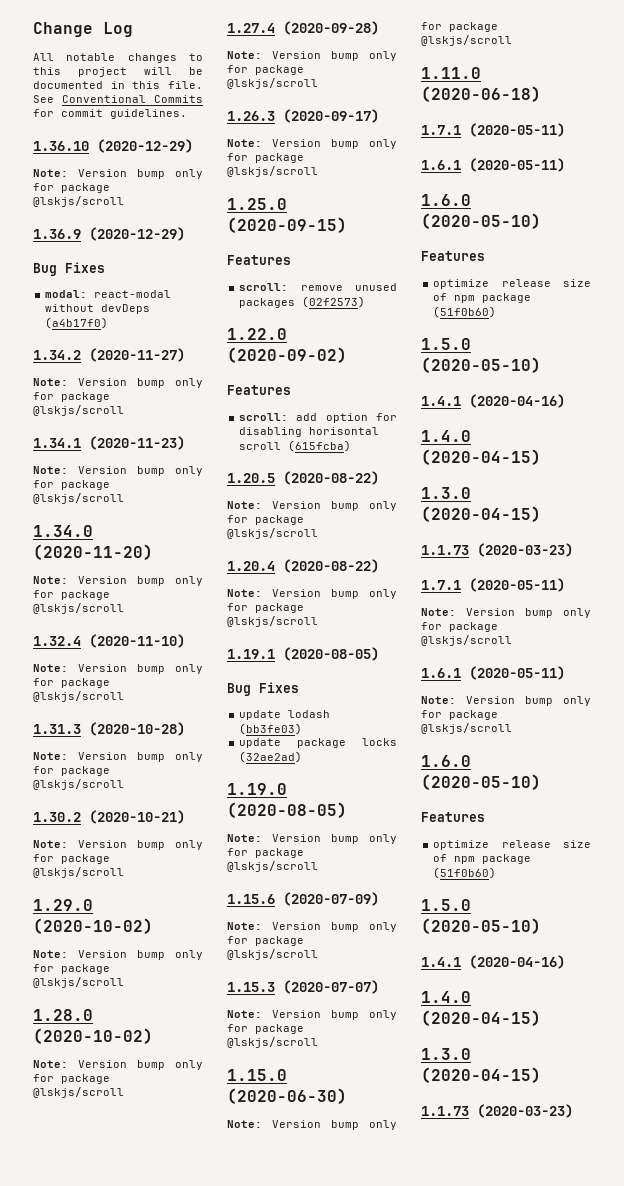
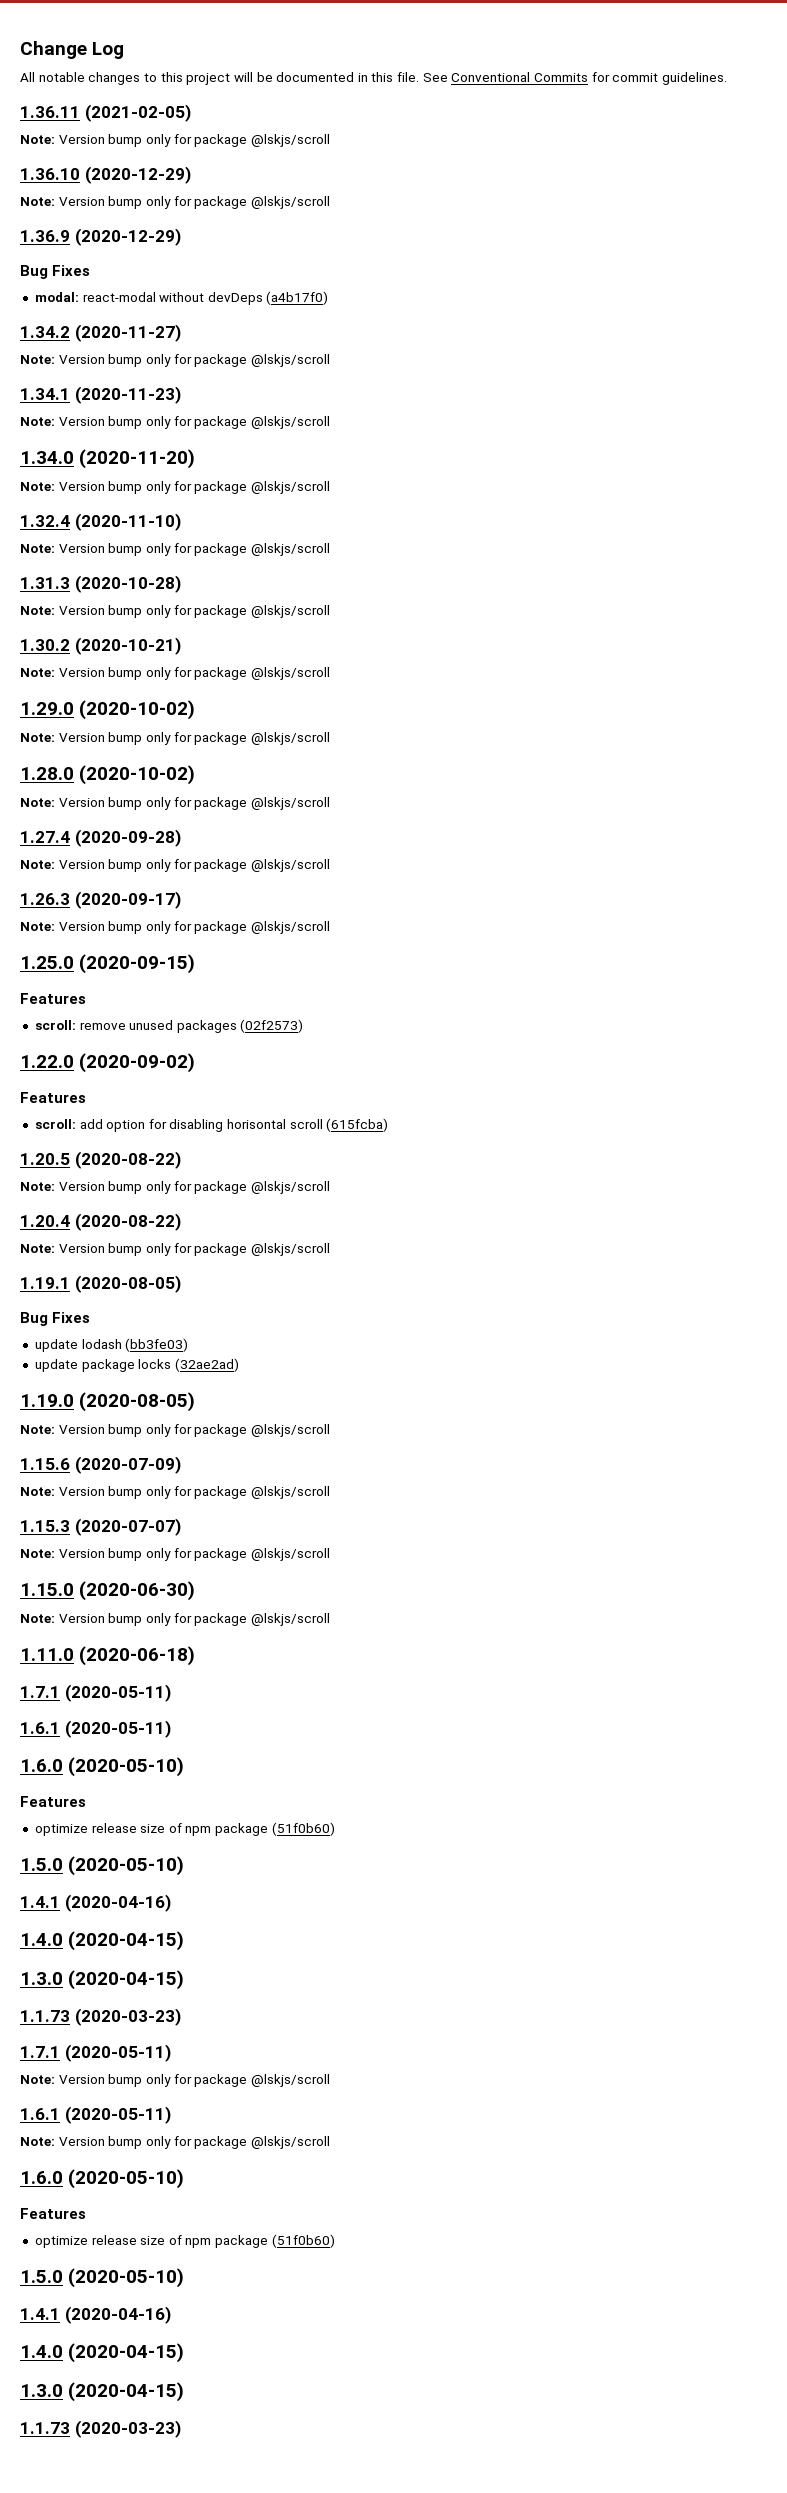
+ 1.36.11 (2021-02-05)
+ Note: Version bump only for package @lskjs/scroll

